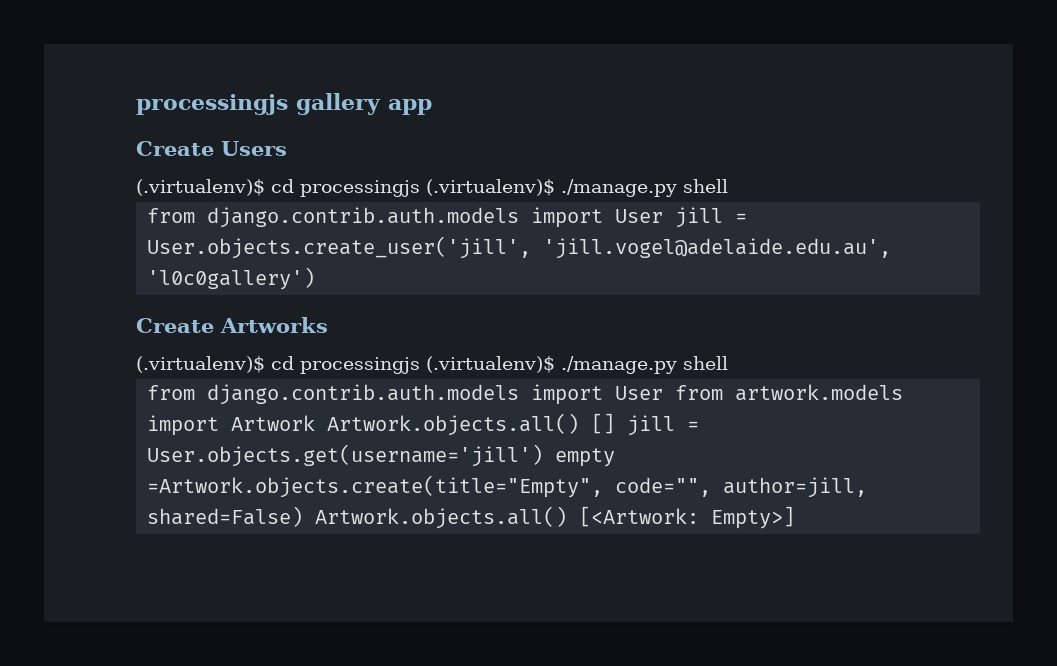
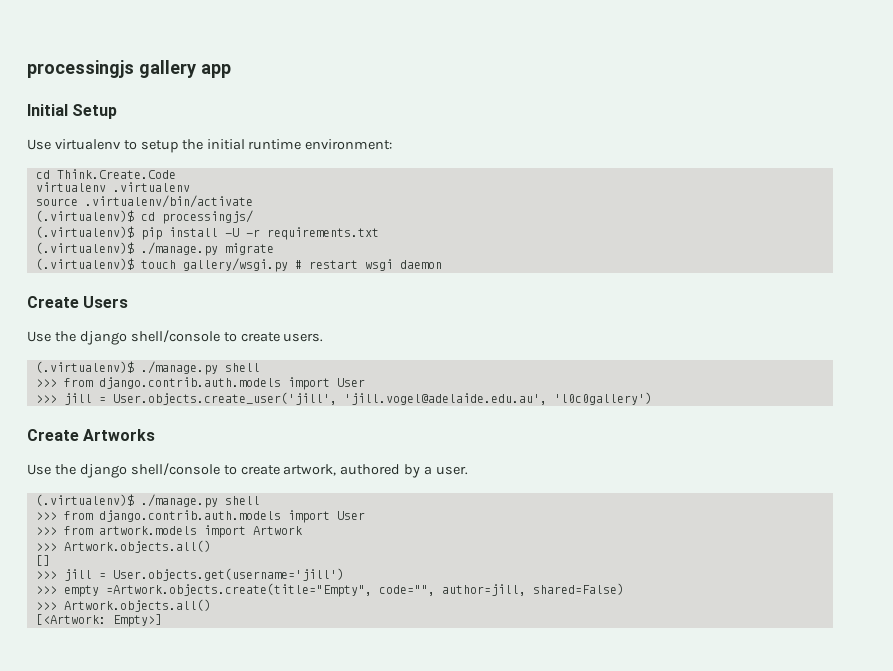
+ Initial Setup
+ Use virtualenv to setup the initial runtime environment:
+ cd Think.Create.Code
+ virtualenv .virtualenv
+ source .virtualenv/bin/activate
+ (.virtualenv)$ cd processingjs/
+ (.virtualenv)$ pip install -U -r requirements.txt
+ (.virtualenv)$ ./manage.py migrate
+ (.virtualenv)$ touch gallery/wsgi.py # restart wsgi daemon
  Create Users
- (.virtualenv)$ cd processingjs (.virtualenv)$ ./manage.py shell
- from django.contrib.auth.models import User jill = User.objects.create_user('jill', 'jill.vogel@adelaide.edu.au', 'l0c0gallery')
+ Use the django shell/console to create users.
+ (.virtualenv)$ ./manage.py shell
+ >>> from django.contrib.auth.models import User
+ >>> jill = User.objects.create_user('jill', 'jill.vogel@adelaide.edu.au', 'l0c0gallery')
  Create Artworks
- (.virtualenv)$ cd processingjs (.virtualenv)$ ./manage.py shell
- from django.contrib.auth.models import User from artwork.models import Artwork Artwork.objects.all() [] jill = User.objects.get(username='jill') empty =Artwork.objects.create(title="Empty", code="", author=jill, shared=False) Artwork.objects.all() [<Artwork: Empty>]
+ Use the django shell/console to create artwork, authored by a user.
+ (.virtualenv)$ ./manage.py shell
+ >>> from django.contrib.auth.models import User
+ >>> from artwork.models import Artwork
+ >>> Artwork.objects.all()
+ []
+ >>> jill = User.objects.get(username='jill')
+ >>> empty =Artwork.objects.create(title="Empty", code="", author=jill, shared=False)
+ >>> Artwork.objects.all()
+ [<Artwork: Empty>]

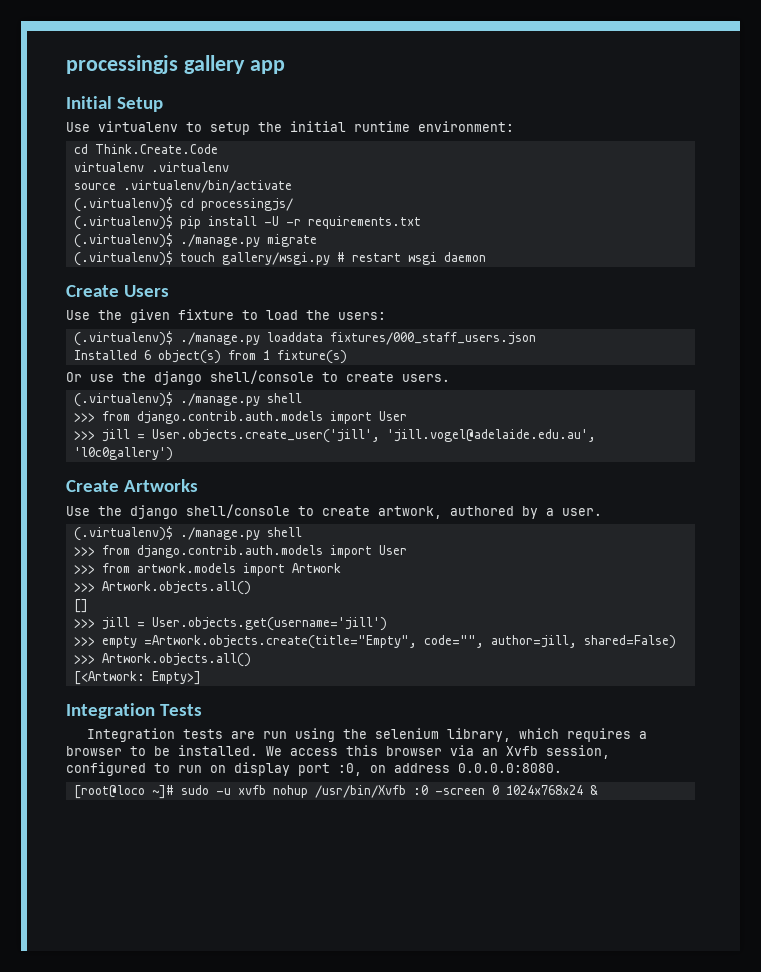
- Use the django shell/console to create users.
+ Use the given fixture to load the users:
+ (.virtualenv)$ ./manage.py loaddata fixtures/000_staff_users.json
+ Installed 6 object(s) from 1 fixture(s)
+ Or use the django shell/console to create users.
+ Integration Tests
+ Integration tests are run using the selenium library, which requires a browser to be installed. We access this browser via an Xvfb session, configured to run on display port :0, on address 0.0.0.0:8080.
+ [root@loco ~]# sudo -u xvfb nohup /usr/bin/Xvfb :0 -screen 0 1024x768x24 &

